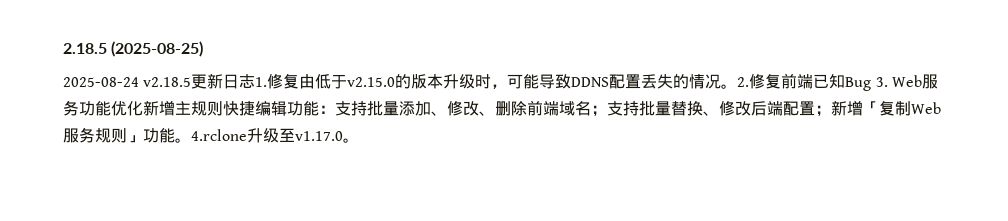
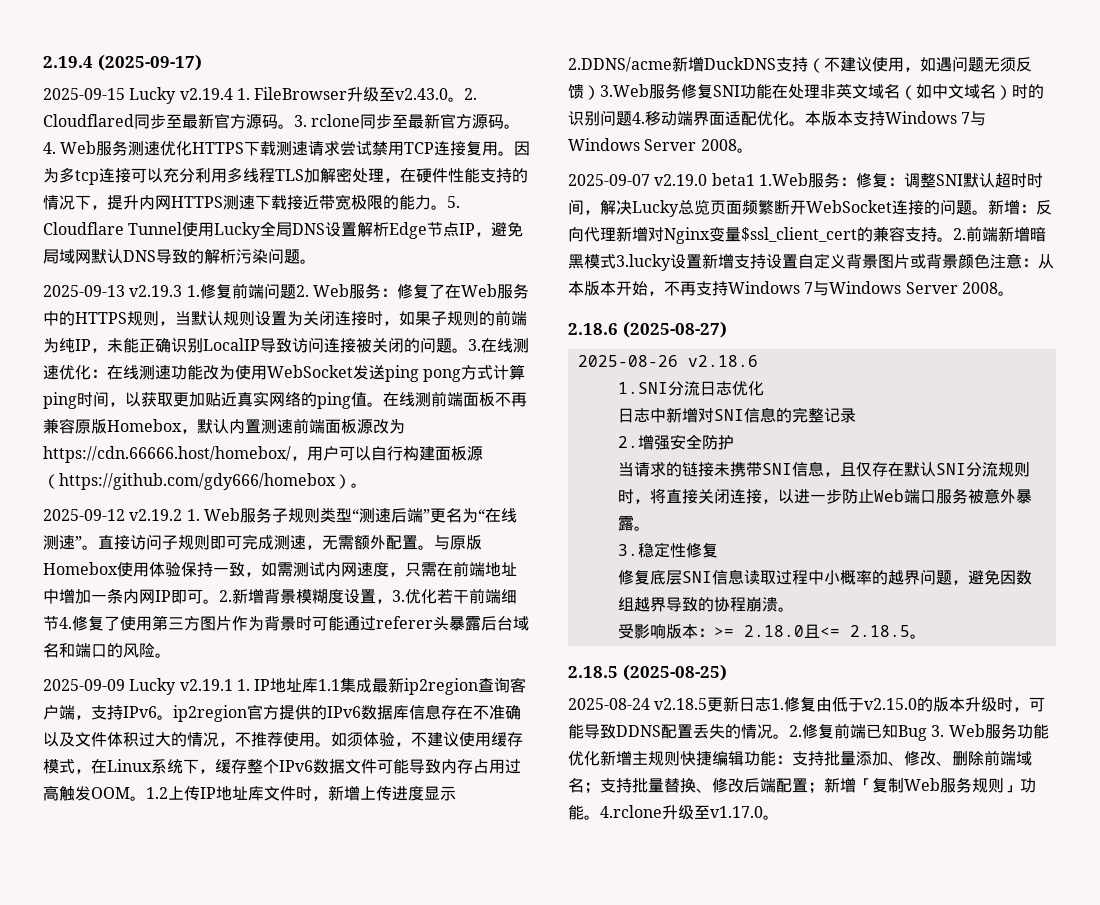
+ 2.19.4 (2025-09-17)
+ 2025-09-15 Lucky v2.19.4 1. FileBrowser升级至v2.43.0。2. Cloudflared同步至最新官方源码。3. rclone同步至最新官方源码。4. Web服务测速优化HTTPS下载测速请求尝试禁用TCP连接复用。因为多tcp连接可以充分利用多线程TLS加解密处理，在硬件性能支持的情况下，提升内网HTTPS测速下载接近带宽极限的能力。5. Cloudflare Tunnel使用Lucky全局DNS设置解析Edge节点IP，避免局域网默认DNS导致的解析污染问题。
+ 2025-09-13 v2.19.3 1.修复前端问题2. Web服务：修复了在Web服务中的HTTPS规则，当默认规则设置为关闭连接时，如果子规则的前端为纯IP，未能正确识别LocalIP导致访问连接被关闭的问题。3.在线测速优化：在线测速功能改为使用WebSocket发送ping pong方式计算ping时间，以获取更加贴近真实网络的ping值。在线测前端面板不再兼容原版Homebox，默认内置测速前端面板源改为https://cdn.66666.host/homebox/，用户可以自行构建面板源（https://github.com/gdy666/homebox）。
+ 2025-09-12 v2.19.2 1. Web服务子规则类型“测速后端”更名为“在线测速”。直接访问子规则即可完成测速，无需额外配置。与原版Homebox使用体验保持一致，如需测试内网速度，只需在前端地址中增加一条内网IP即可。2.新增背景模糊度设置，3.优化若干前端细节4.修复了使用第三方图片作为背景时可能通过referer头暴露后台域名和端口的风险。
+ 2025-09-09 Lucky v2.19.1 1. IP地址库1.1集成最新ip2region查询客户端，支持IPv6。ip2region官方提供的IPv6数据库信息存在不准确以及文件体积过大的情况，不推荐使用。如须体验，不建议使用缓存模式，在Linux系统下，缓存整个IPv6数据文件可能导致内存占用过高触发OOM。1.2上传IP地址库文件时，新增上传进度显示2.DDNS/acme新增DuckDNS支持（不建议使用，如遇问题无须反馈）3.Web服务修复SNI功能在处理非英文域名（如中文域名）时的识别问题4.移动端界面适配优化。本版本支持Windows 7与Windows Server 2008。
+ 2025-09-07 v2.19.0 beta1 1.Web服务：修复：调整SNI默认超时时间，解决Lucky总览页面频繁断开WebSocket连接的问题。新增：反向代理新增对Nginx变量$ssl_client_cert的兼容支持。2.前端新增暗黑模式3.lucky设置新增支持设置自定义背景图片或背景颜色注意：从本版本开始，不再支持Windows 7与Windows Server 2008。
+ 2.18.6 (2025-08-27)
+ 2025-08-26 v2.18.6
+ 1.SNI分流日志优化
+ 日志中新增对SNI信息的完整记录
+ 2.增强安全防护
+ 当请求的链接未携带SNI信息，且仅存在默认SNI分流规则时，将直接关闭连接，以进一步防止Web端口服务被意外暴露。
+ 3.稳定性修复
+ 修复底层SNI信息读取过程中小概率的越界问题，避免因数组越界导致的协程崩溃。
+ 受影响版本：>= 2.18.0且<= 2.18.5。

